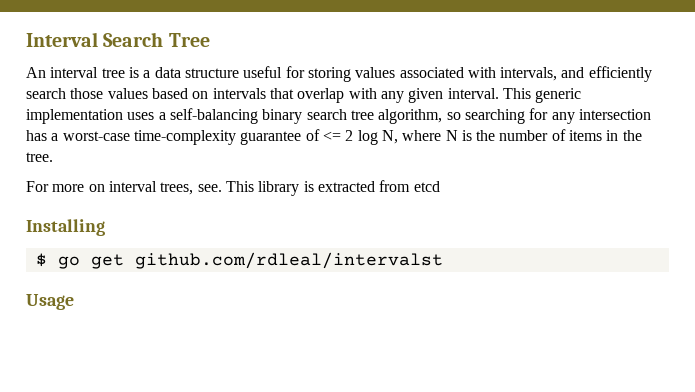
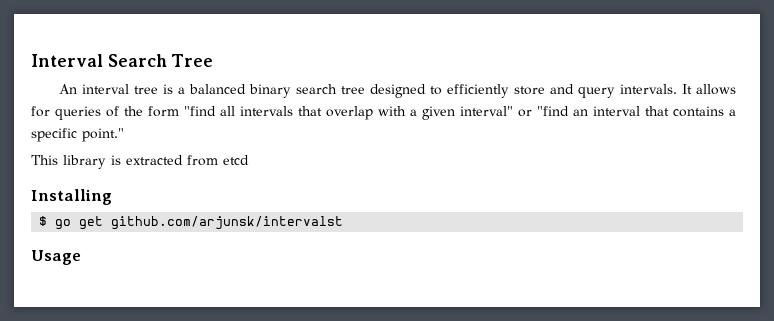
- An interval tree is a data structure useful for storing values associated with intervals, and efficiently search those values based on intervals that overlap with any given interval. This generic implementation uses a self-balancing binary search tree algorithm, so searching for any intersection has a worst-case time-complexity guarantee of <= 2 log N, where N is the number of items in the tree.
- For more on interval trees, see. This library is extracted from etcd
+ An interval tree is a balanced binary search tree designed to efficiently store and query intervals. It allows for queries of the form "find all intervals that overlap with a given interval" or "find an interval that contains a specific point."
+ This library is extracted from etcd
- $ go get github.com/rdleal/intervalst
+ $ go get github.com/arjunsk/intervalst

